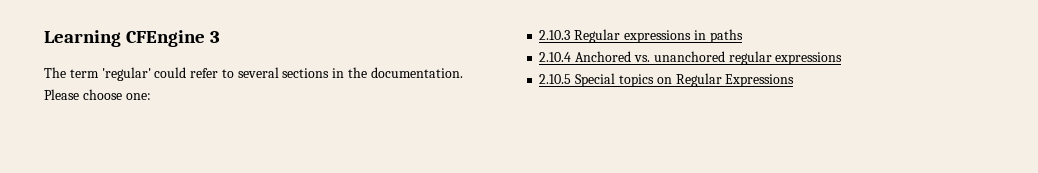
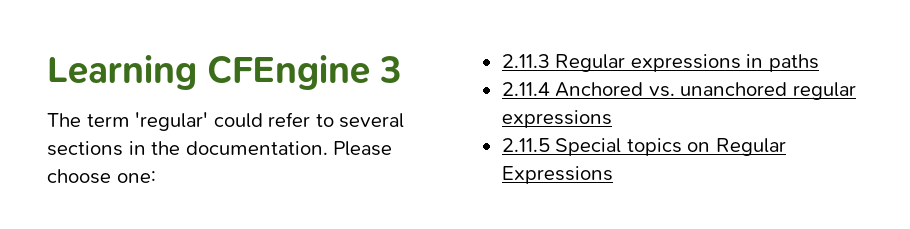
- 2.10.3 Regular expressions in paths
+ 2.11.3 Regular expressions in paths
- 2.10.4 Anchored vs. unanchored regular expressions
+ 2.11.4 Anchored vs. unanchored regular expressions
- 2.10.5 Special topics on Regular Expressions
+ 2.11.5 Special topics on Regular Expressions

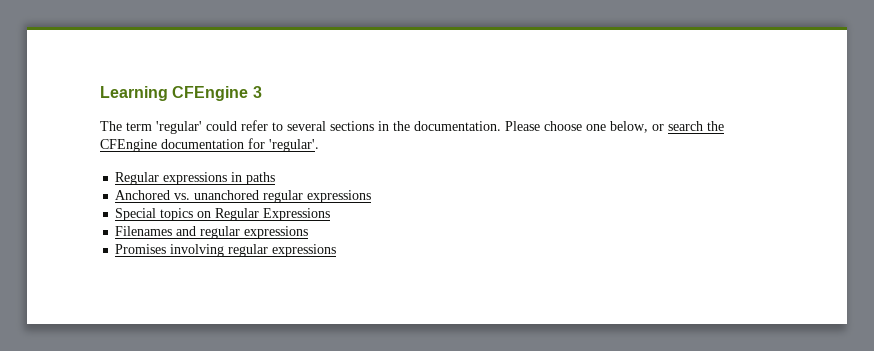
- Please choose one:
- 2.11.3 Regular expressions in paths
+ Please choose one below, or search the CFEngine documentation for 'regular'.
+ Regular expressions in paths
- 2.11.4 Anchored vs. unanchored regular expressions
+ Anchored vs. unanchored regular expressions
- 2.11.5 Special topics on Regular Expressions
+ Special topics on Regular Expressions
+ Filenames and regular expressions
+ Promises involving regular expressions

